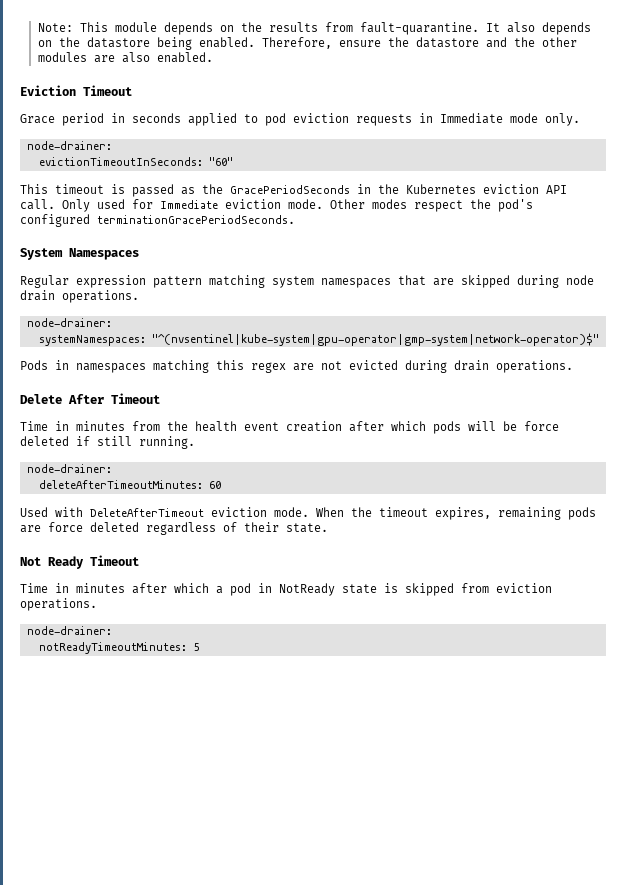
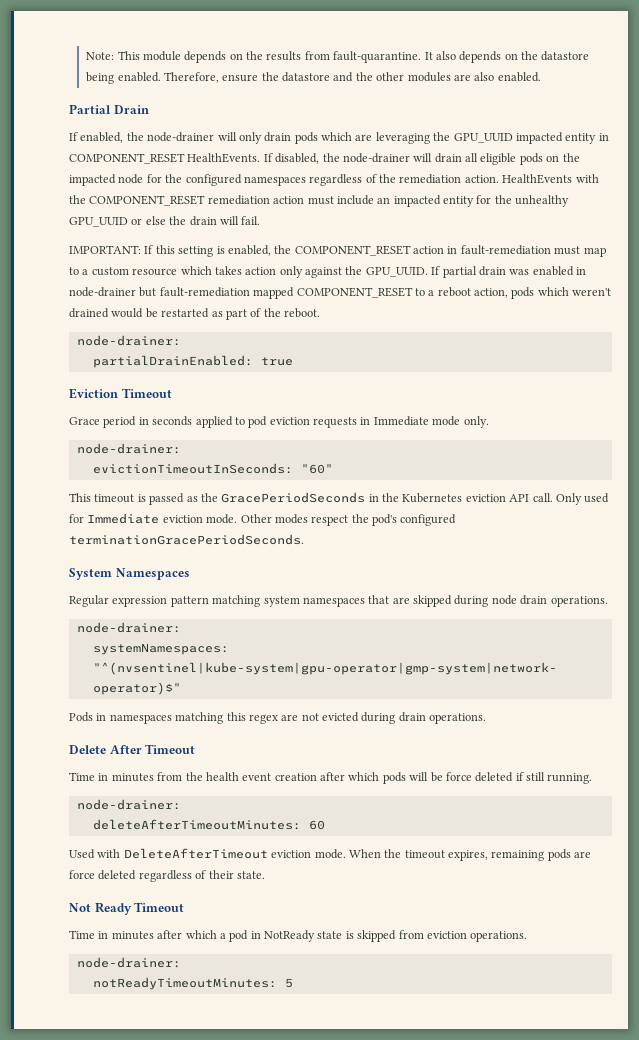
+ Partial Drain
+ If enabled, the node-drainer will only drain pods which are leveraging the GPU_UUID impacted entity in COMPONENT_RESET HealthEvents. If disabled, the node-drainer will drain all eligible pods on the impacted node for the configured namespaces regardless of the remediation action. HealthEvents with the COMPONENT_RESET remediation action must include an impacted entity for the unhealthy GPU_UUID or else the drain will fail.
+ IMPORTANT: If this setting is enabled, the COMPONENT_RESET action in fault-remediation must map to a custom resource which takes action only against the GPU_UUID. If partial drain was enabled in node-drainer but fault-remediation mapped COMPONENT_RESET to a reboot action, pods which weren't drained would be restarted as part of the reboot.
+ node-drainer:
+ partialDrainEnabled: true

